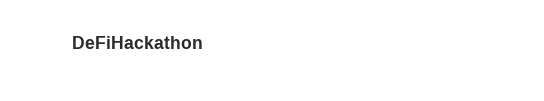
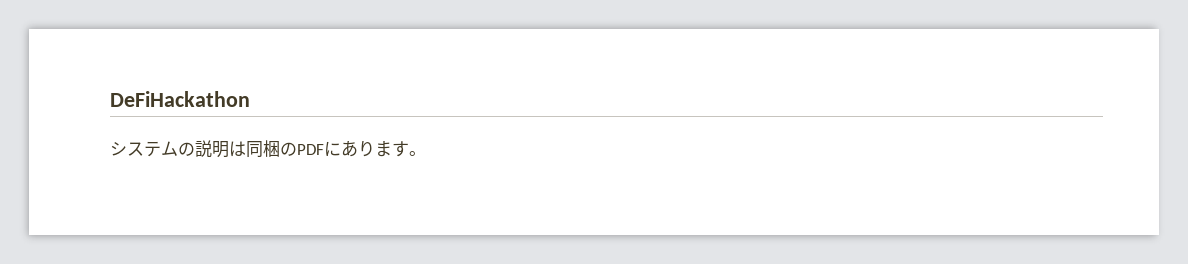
+ システムの説明は同梱のPDFにあります。

